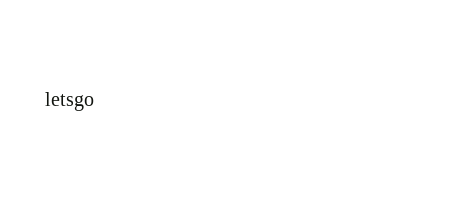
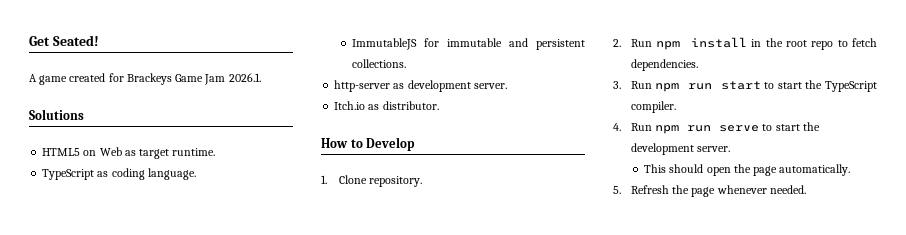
- letsgo
+ Get Seated!
+ A game created for Brackeys Game Jam 2026.1.
+ Solutions
+ HTML5 on Web as target runtime.
+ TypeScript as coding language.
+ ImmutableJS for immutable and persistent collections.
+ http-server as development server.
+ Itch.io as distributor.
+ How to Develop
+ 1. Clone repository.
+ 2. Run npm install in the root repo to fetch dependencies.
+ 3. Run npm run start to start the TypeScript compiler.
+ 4. Run npm run serve to start the development server.
+ This should open the page automatically.
+ 5. Refresh the page whenever needed.

